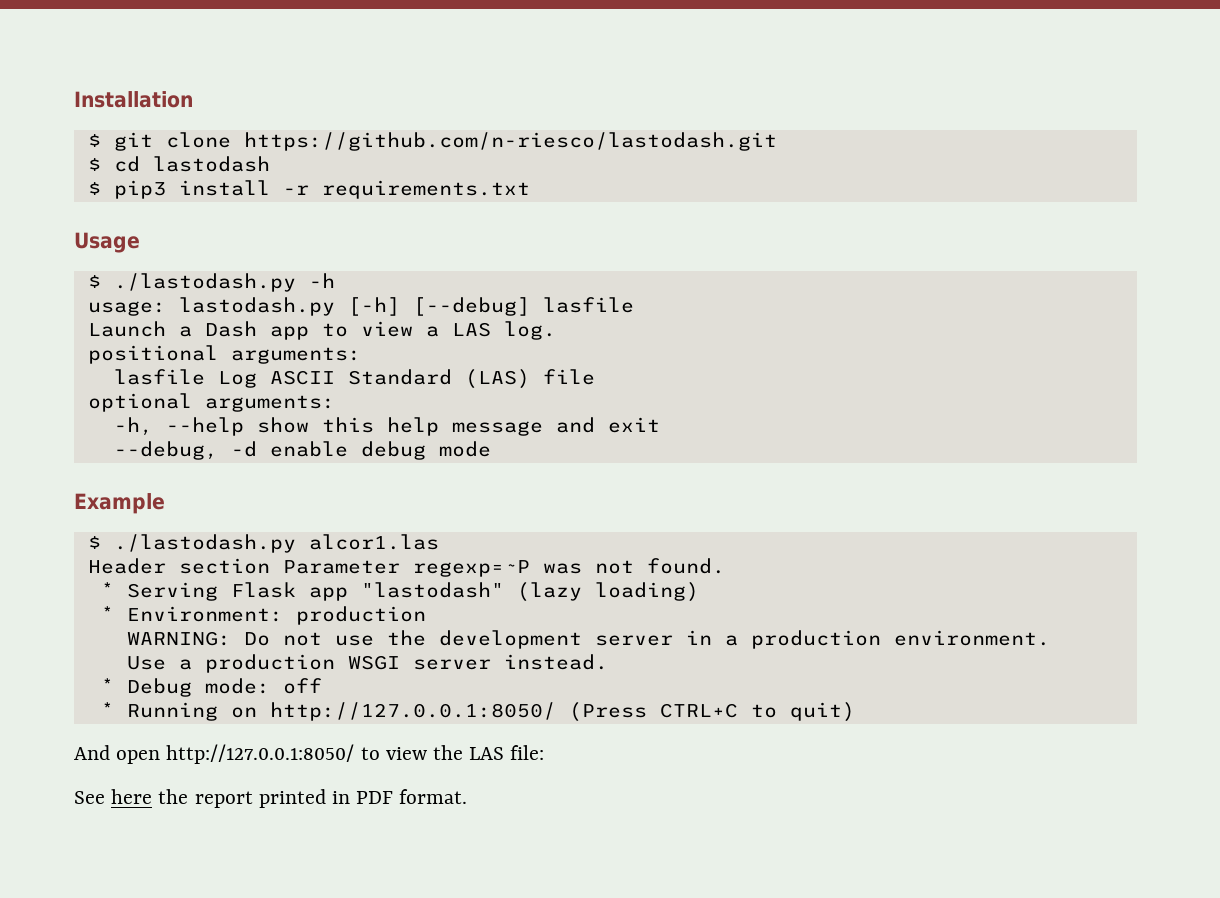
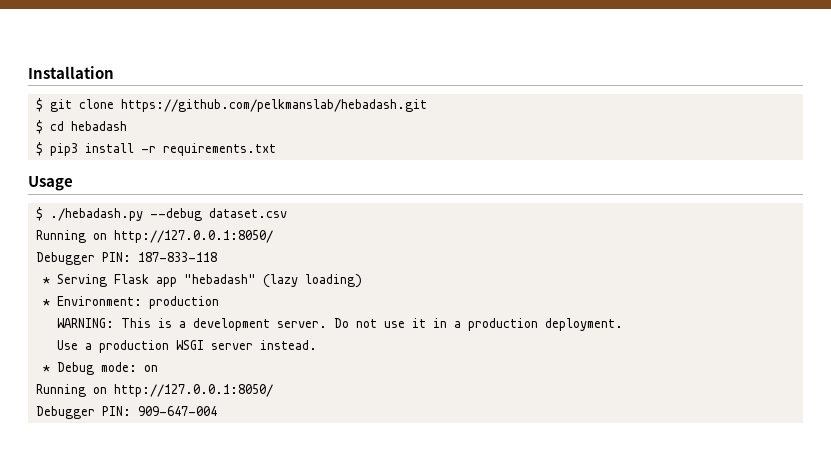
- $ git clone https://github.com/n-riesco/lastodash.git
+ $ git clone https://github.com/pelkmanslab/hebadash.git
- $ cd lastodash
+ $ cd hebadash
- $ ./lastodash.py -h
- usage: lastodash.py [-h] [--debug] lasfile
- Launch a Dash app to view a LAS log.
- positional arguments:
- lasfile Log ASCII Standard (LAS) file
- optional arguments:
- -h, --help show this help message and exit
- --debug, -d enable debug mode
- Example
- $ ./lastodash.py alcor1.las
- Header section Parameter regexp=~P was not found.
+ $ ./hebadash.py --debug dataset.csv
+ Running on http://127.0.0.1:8050/
+ Debugger PIN: 187-833-118
- * Serving Flask app "lastodash" (lazy loading)
+ * Serving Flask app "hebadash" (lazy loading)
- WARNING: Do not use the development server in a production environment.
+ WARNING: This is a development server. Do not use it in a production deployment.
- * Debug mode: off
- * Running on http://127.0.0.1:8050/ (Press CTRL+C to quit)
- And open http://127.0.0.1:8050/ to view the LAS file:
- See here the report printed in PDF format.
+ * Debug mode: on
+ Running on http://127.0.0.1:8050/
+ Debugger PIN: 909-647-004

